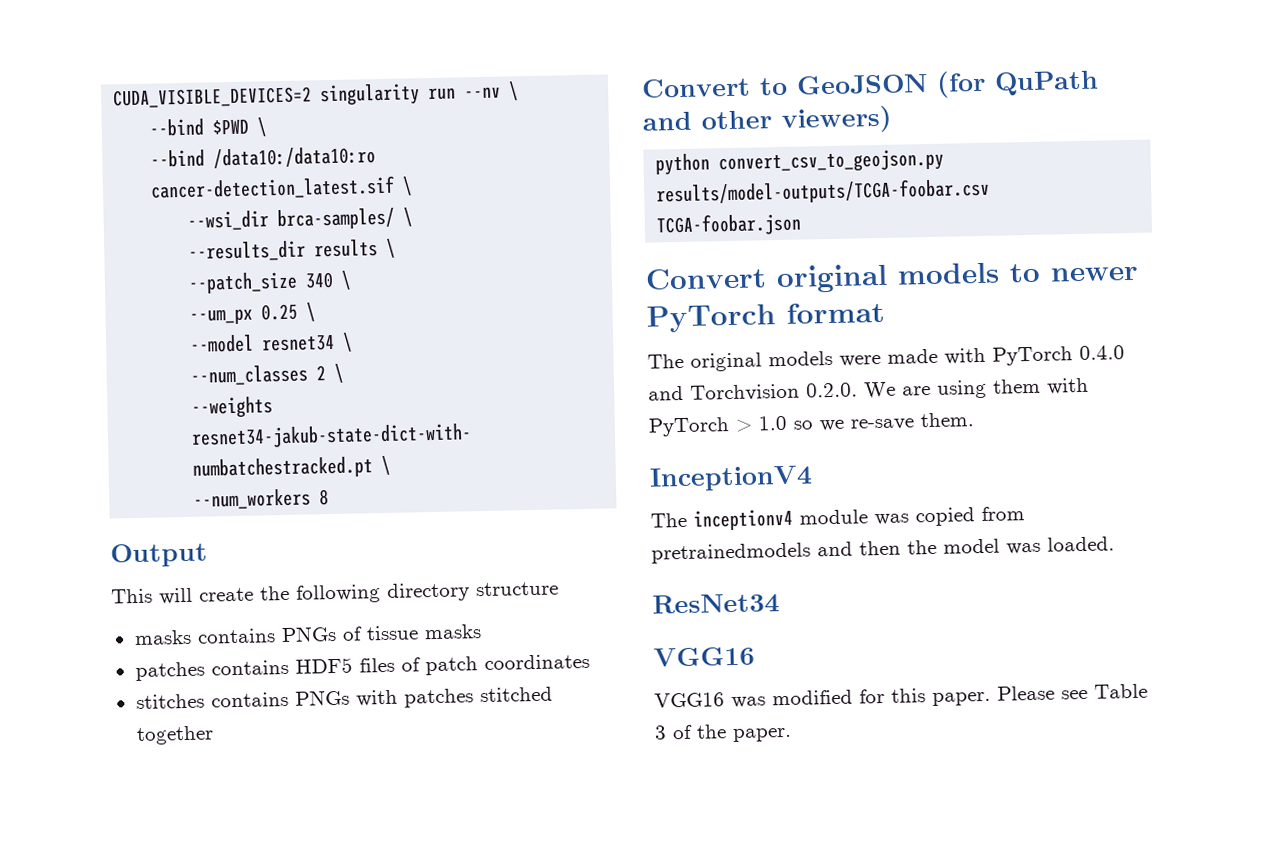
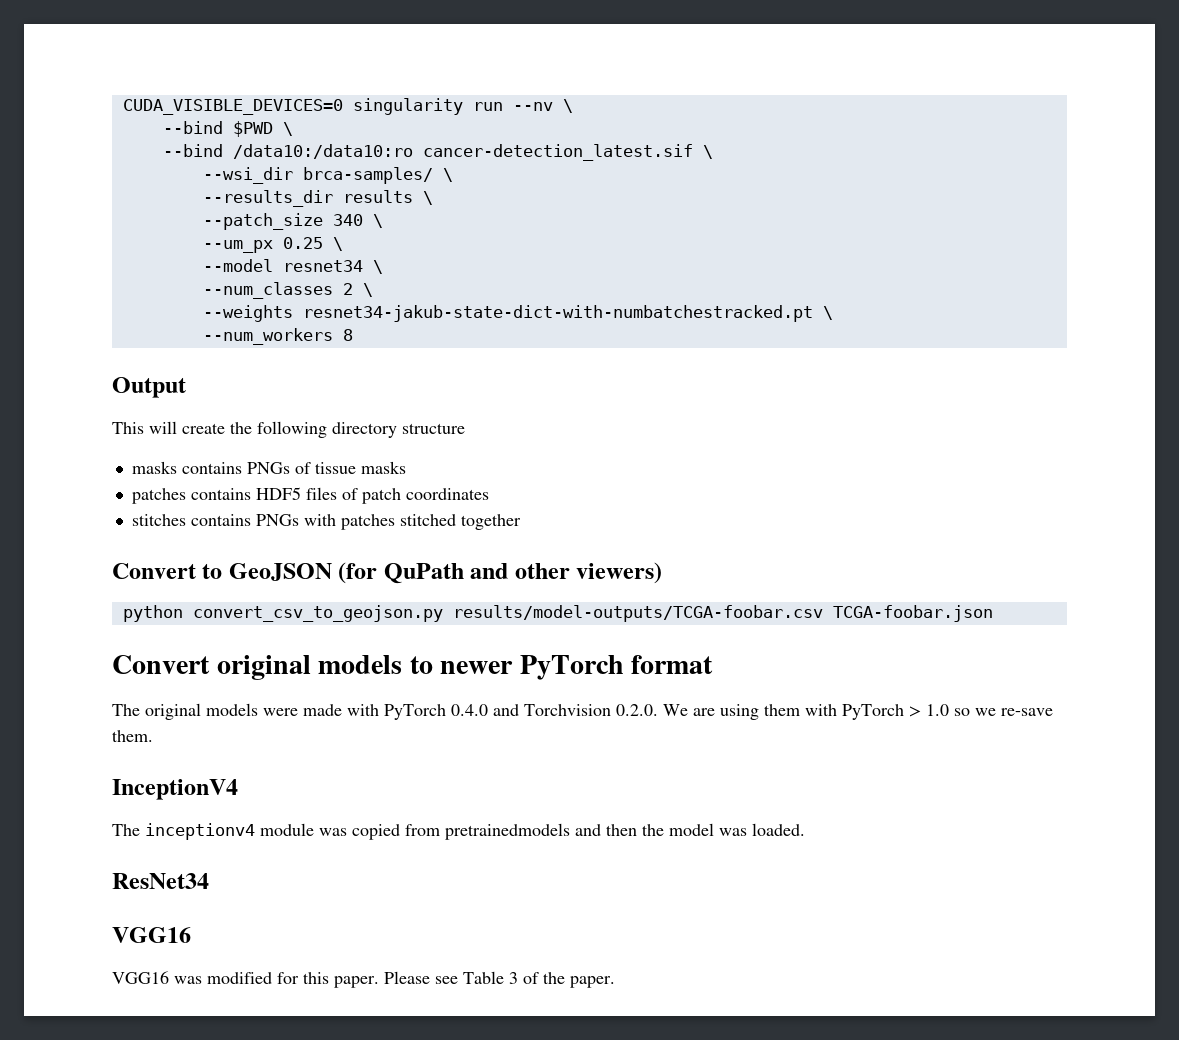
- CUDA_VISIBLE_DEVICES=2 singularity run --nv \
+ CUDA_VISIBLE_DEVICES=0 singularity run --nv \

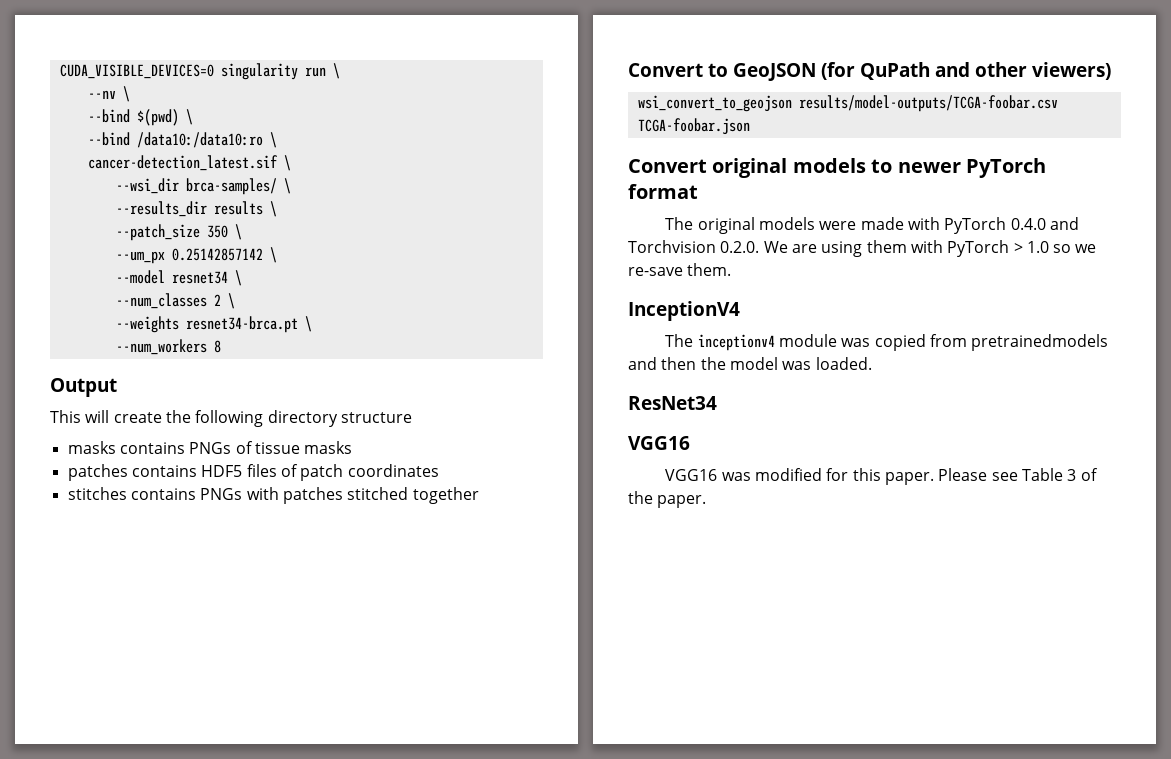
- CUDA_VISIBLE_DEVICES=0 singularity run --nv \
+ CUDA_VISIBLE_DEVICES=0 singularity run \
+ --nv \
- --bind $PWD \
+ --bind $(pwd) \
- --bind /data10:/data10:ro cancer-detection_latest.sif \
+ --bind /data10:/data10:ro \
+ cancer-detection_latest.sif \
- --patch_size 340 \
+ --patch_size 350 \
- --um_px 0.25 \
+ --um_px 0.25142857142 \
- --weights resnet34-jakub-state-dict-with-numbatchestracked.pt \
+ --weights resnet34-brca.pt \
- python convert_csv_to_geojson.py results/model-outputs/TCGA-foobar.csv TCGA-foobar.json
+ wsi_convert_to_geojson results/model-outputs/TCGA-foobar.csv TCGA-foobar.json

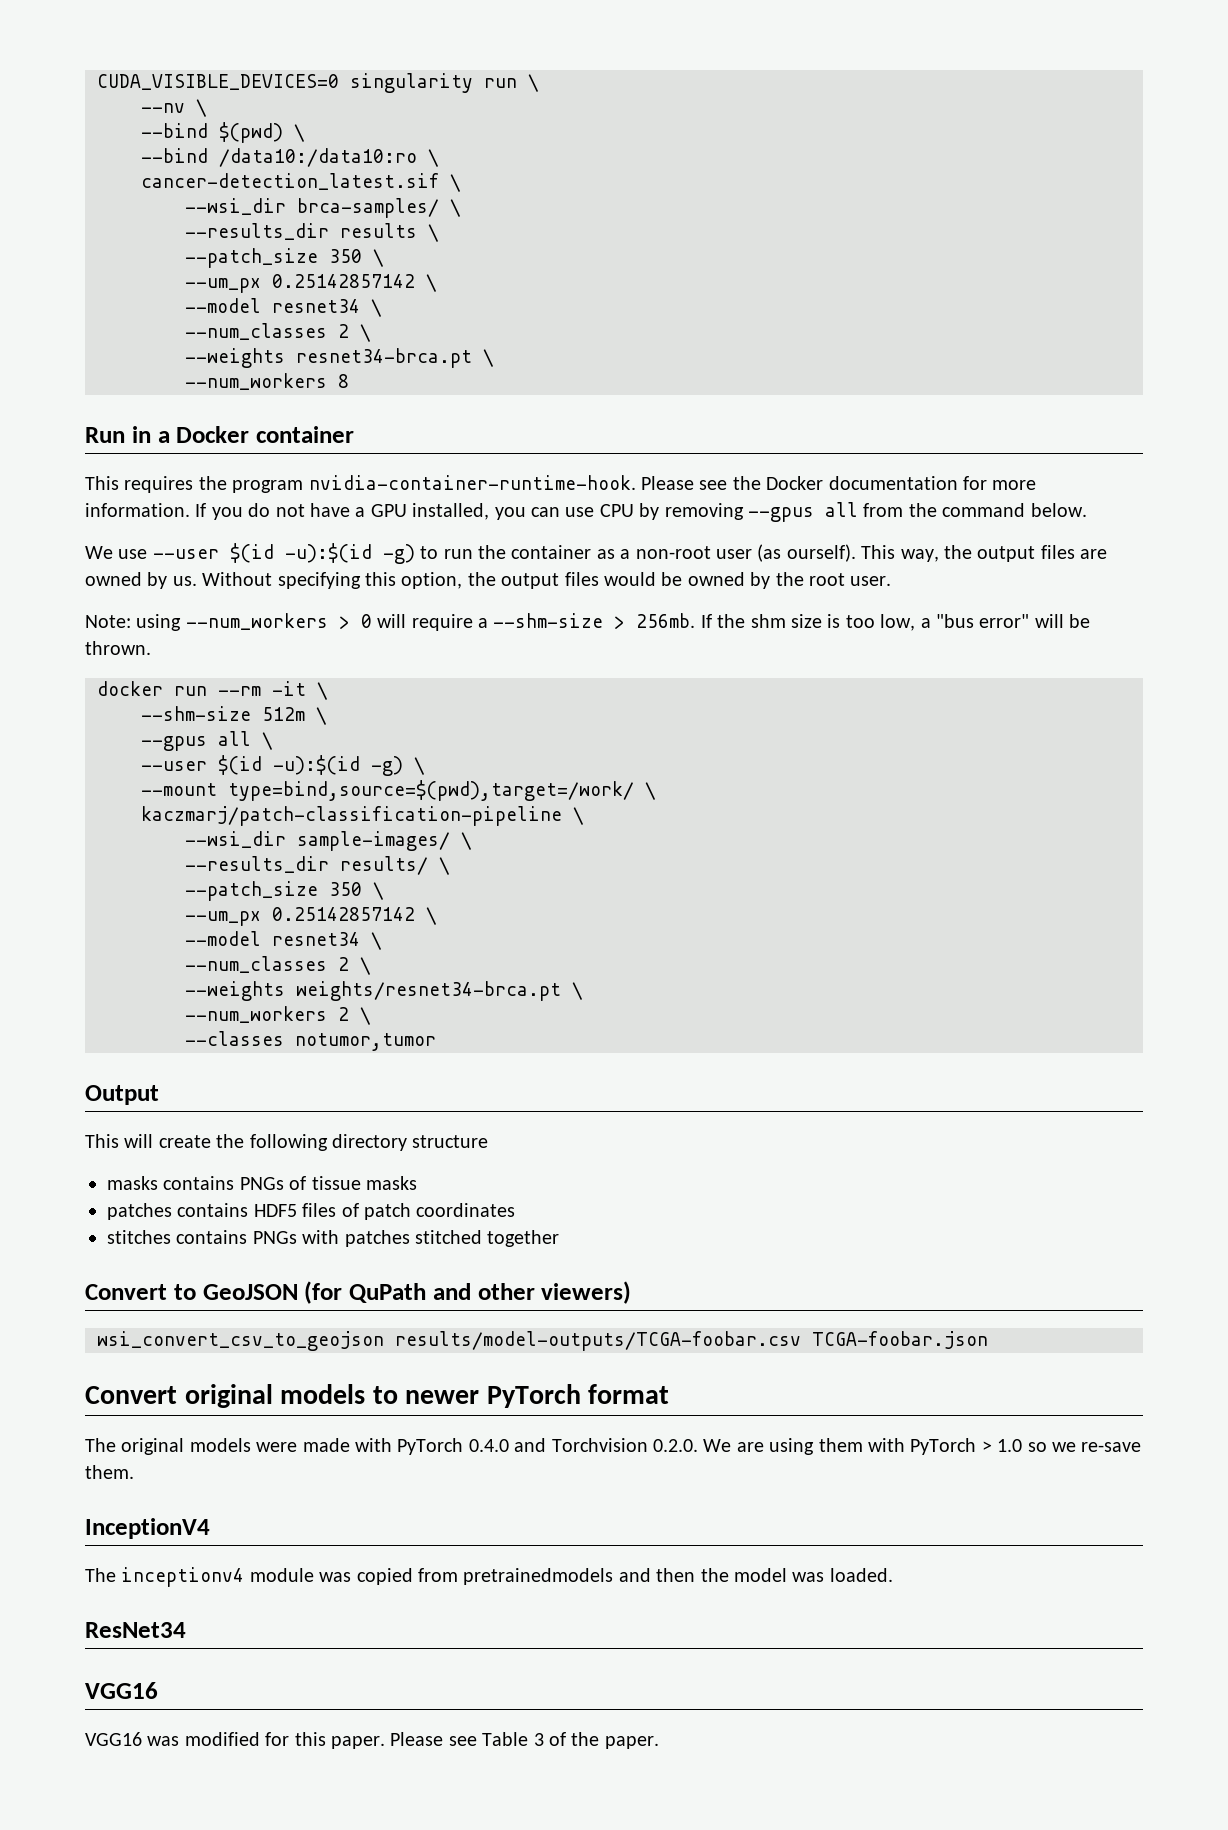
+ Run in a Docker container
+ This requires the program nvidia-container-runtime-hook. Please see the Docker documentation for more information. If you do not have a GPU installed, you can use CPU by removing --gpus all from the command below.
+ We use --user $(id -u):$(id -g) to run the container as a non-root user (as ourself). This way, the output files are owned by us. Without specifying this option, the output files would be owned by the root user.
+ Note: using --num_workers > 0 will require a --shm-size > 256mb. If the shm size is too low, a "bus error" will be thrown.
+ docker run --rm -it \
+ --shm-size 512m \
+ --gpus all \
+ --user $(id -u):$(id -g) \
+ --mount type=bind,source=$(pwd),target=/work/ \
+ kaczmarj/patch-classification-pipeline \
+ --wsi_dir sample-images/ \
+ --results_dir results/ \
+ --patch_size 350 \
+ --um_px 0.25142857142 \
+ --model resnet34 \
+ --num_classes 2 \
+ --weights weights/resnet34-brca.pt \
+ --num_workers 2 \
+ --classes notumor,tumor
- wsi_convert_to_geojson results/model-outputs/TCGA-foobar.csv TCGA-foobar.json
+ wsi_convert_csv_to_geojson results/model-outputs/TCGA-foobar.csv TCGA-foobar.json

